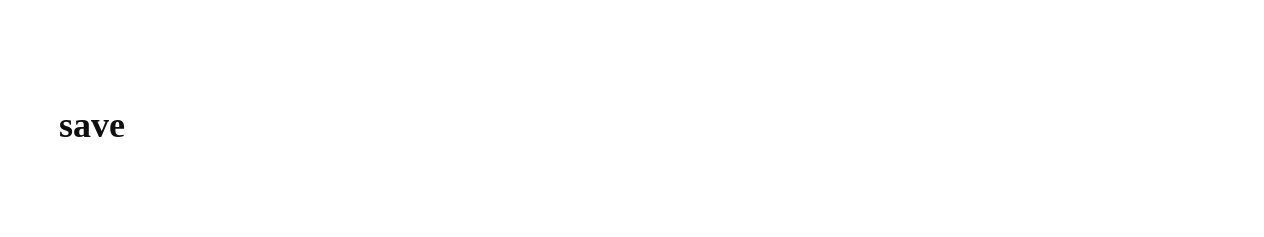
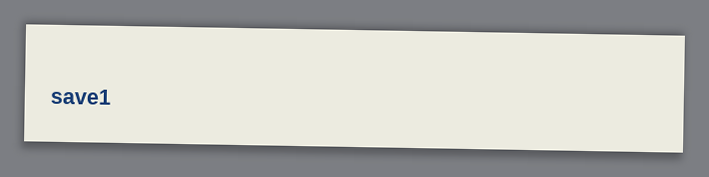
- save
+ save1

